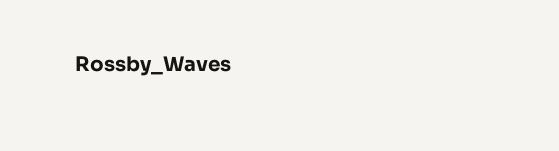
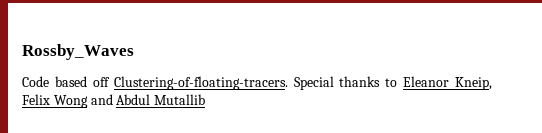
+ Code based off Clustering-of-floating-tracers. Special thanks to Eleanor Kneip, Felix Wong and Abdul Mutallib

